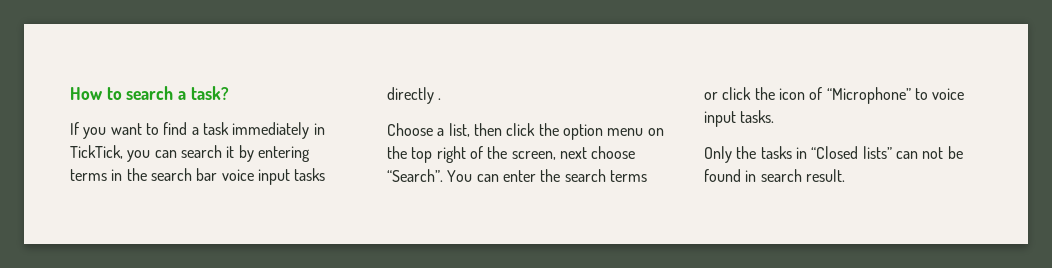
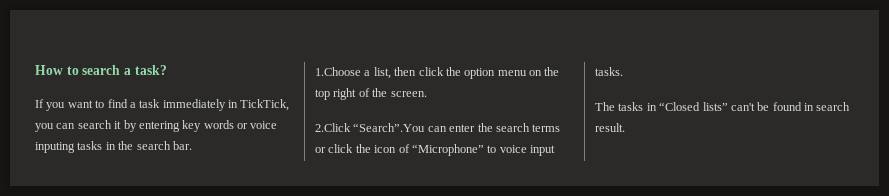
- If you want to find a task immediately in TickTick, you can search it by entering terms in the search bar voice input tasks directly .
- Choose a list, then click the option menu on the top right of the screen, next choose “Search”. You can enter the search terms or click the icon of “Microphone” to voice input tasks.
+ If you want to find a task immediately in TickTick, you can search it by entering key words or voice inputing tasks in the search bar.
+ 1.Choose a list, then click the option menu on the top right of the screen.
+ 2.Click “Search”.You can enter the search terms or click the icon of “Microphone” to voice input tasks.
- Only the tasks in “Closed lists” can not be found in search result.
+ The tasks in “Closed lists” can't be found in search result.

